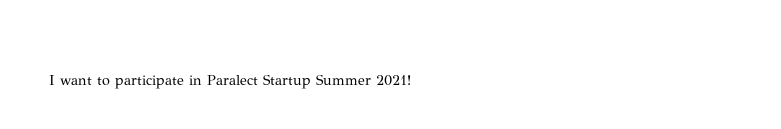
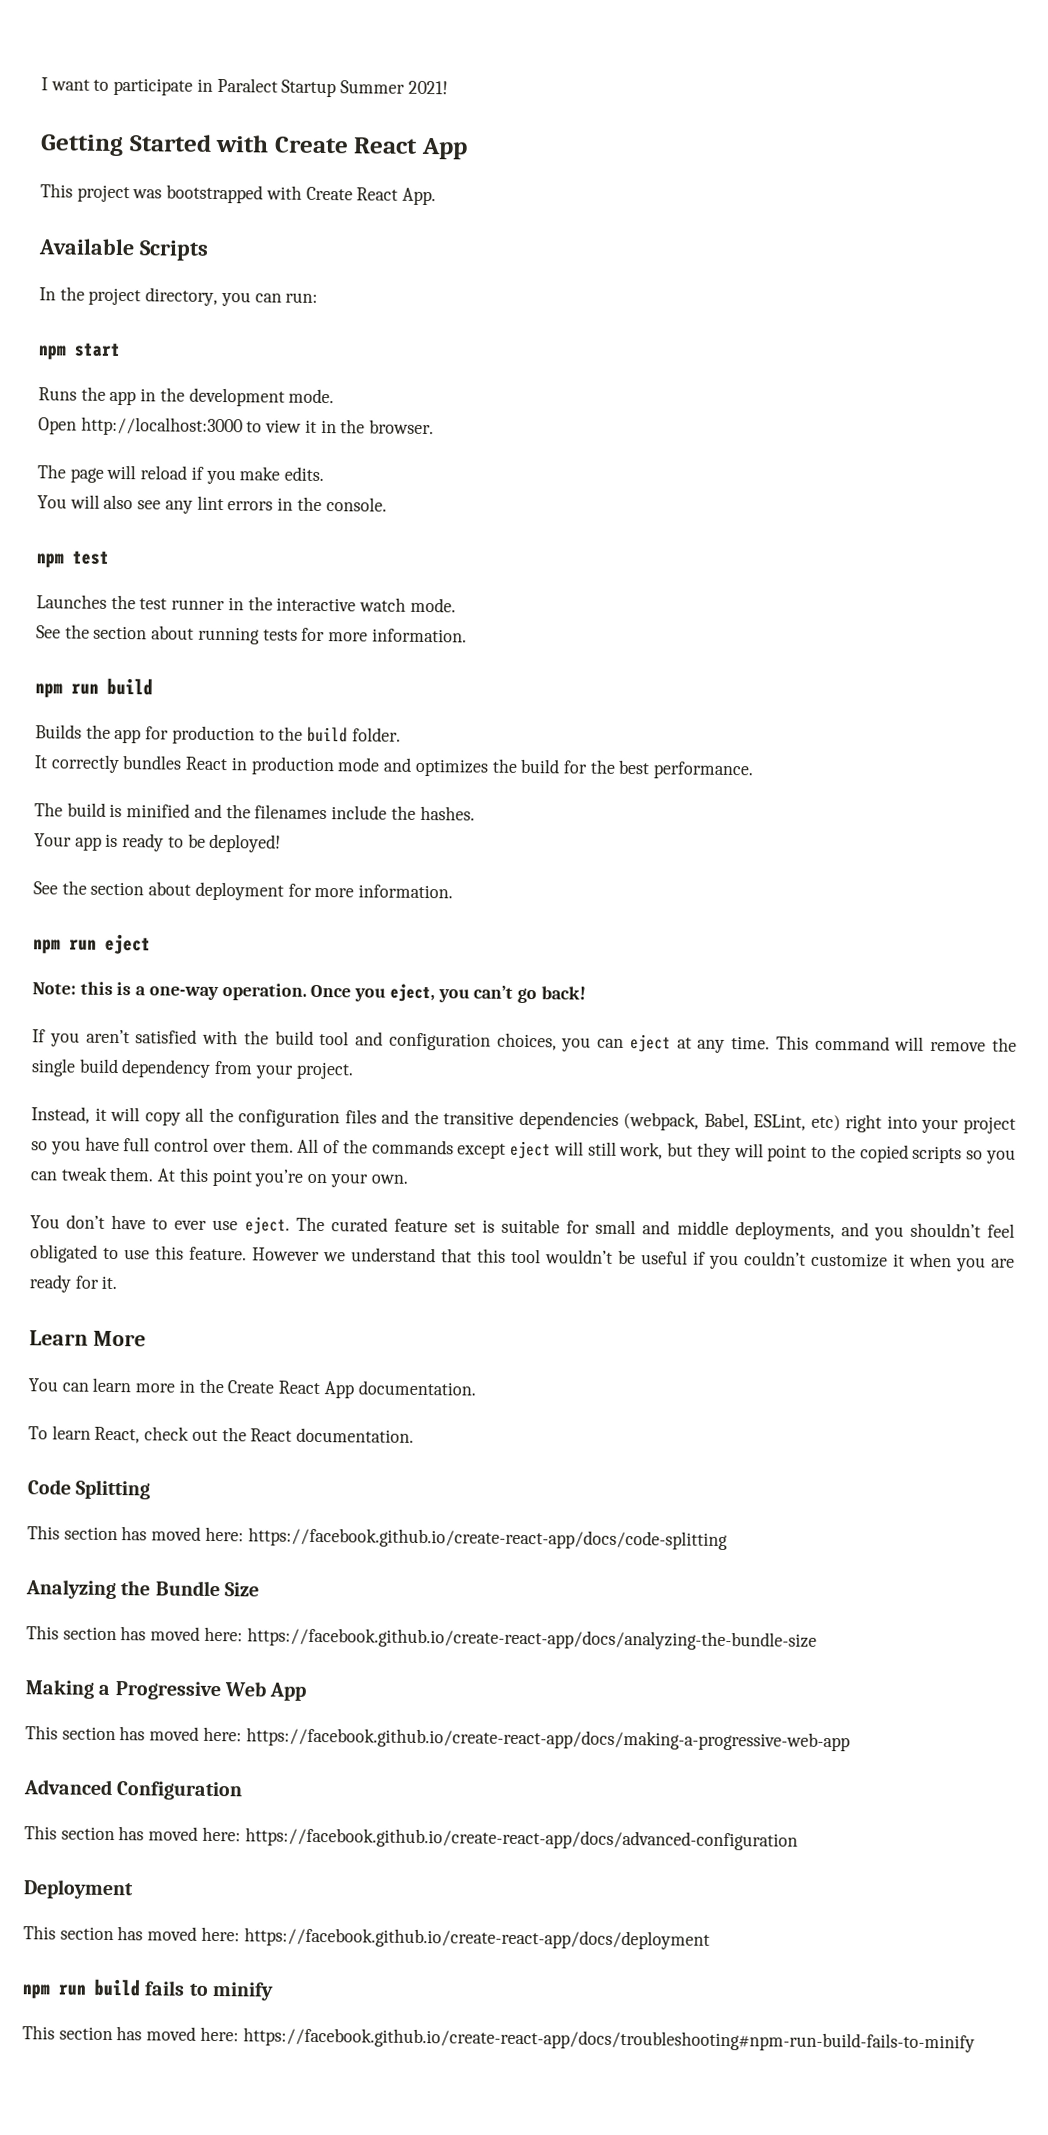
+ Getting Started with Create React App
+ This project was bootstrapped with Create React App.
+ Available Scripts
+ In the project directory, you can run:
+ npm start
+ Runs the app in the development mode.
+ Open http://localhost:3000 to view it in the browser.
+ The page will reload if you make edits.
+ You will also see any lint errors in the console.
+ npm test
+ Launches the test runner in the interactive watch mode.
+ See the section about running tests for more information.
+ npm run build
+ Builds the app for production to the build folder.
+ It correctly bundles React in production mode and optimizes the build for the best performance.
+ The build is minified and the filenames include the hashes.
+ Your app is ready to be deployed!
+ See the section about deployment for more information.
+ npm run eject
+ Note: this is a one-way operation. Once you eject, you can’t go back!
+ If you aren’t satisfied with the build tool and configuration choices, you can eject at any time. This command will remove the single build dependency from your project.
+ Instead, it will copy all the configuration files and the transitive dependencies (webpack, Babel, ESLint, etc) right into your project so you have full control over them. All of the commands except eject will still work, but they will point to the copied scripts so you can tweak them. At this point you’re on your own.
+ You don’t have to ever use eject. The curated feature set is suitable for small and middle deployments, and you shouldn’t feel obligated to use this feature. However we understand that this tool wouldn’t be useful if you couldn’t customize it when you are ready for it.
+ Learn More
+ You can learn more in the Create React App documentation.
+ To learn React, check out the React documentation.
+ Code Splitting
+ This section has moved here: https://facebook.github.io/create-react-app/docs/code-splitting
+ Analyzing the Bundle Size
+ This section has moved here: https://facebook.github.io/create-react-app/docs/analyzing-the-bundle-size
+ Making a Progressive Web App
+ This section has moved here: https://facebook.github.io/create-react-app/docs/making-a-progressive-web-app
+ Advanced Configuration
+ This section has moved here: https://facebook.github.io/create-react-app/docs/advanced-configuration
+ Deployment
+ This section has moved here: https://facebook.github.io/create-react-app/docs/deployment
+ npm run build fails to minify
+ This section has moved here: https://facebook.github.io/create-react-app/docs/troubleshooting#npm-run-build-fails-to-minify

